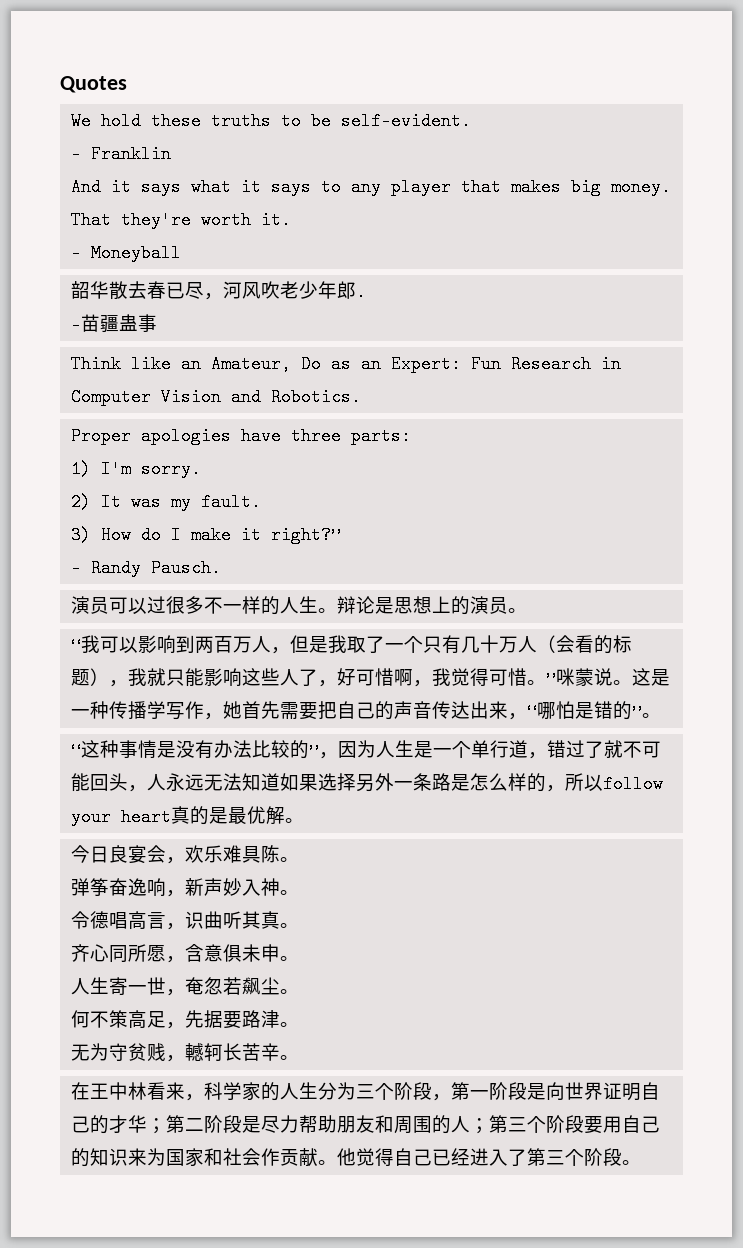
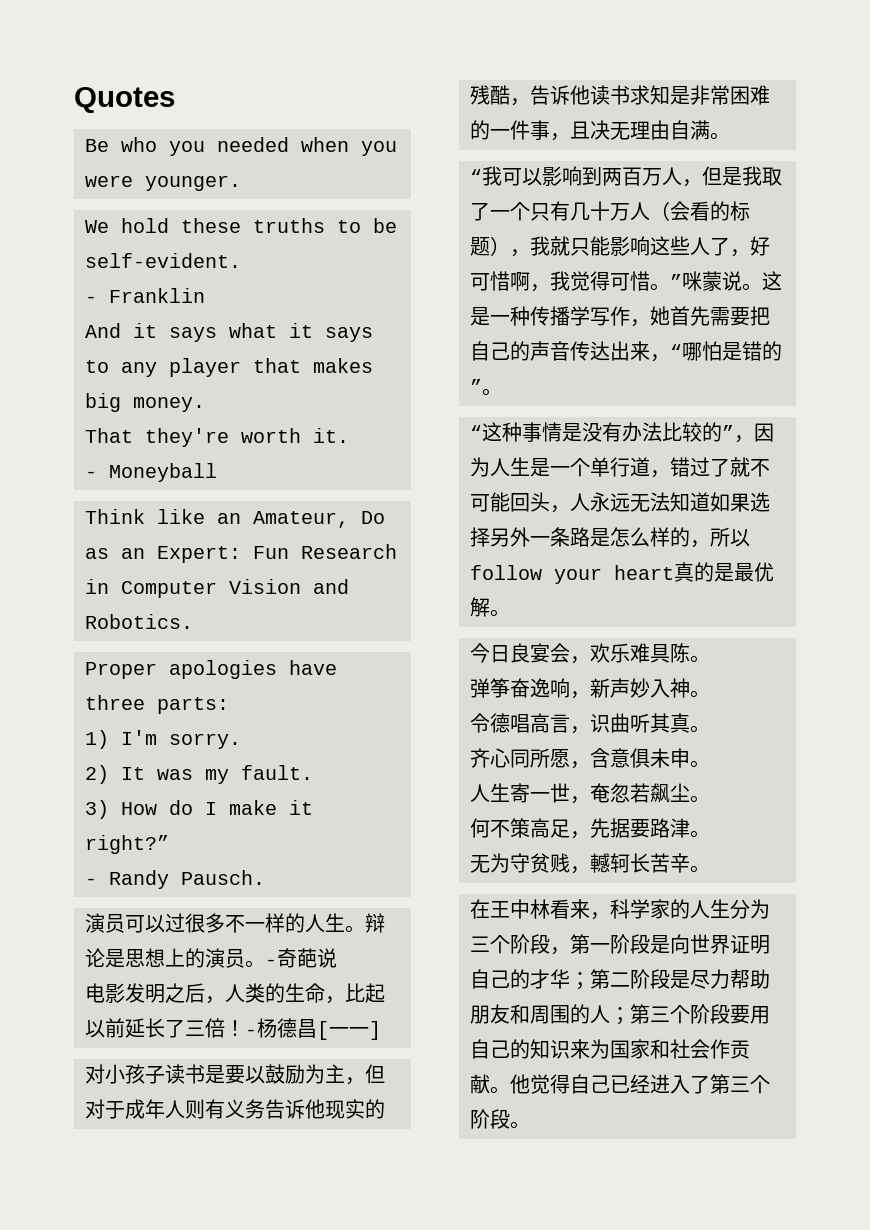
+ Be who you needed when you were younger.
- 韶华散去春已尽，河风吹老少年郎.
- -苗疆蛊事
+ -奇葩说
+ 电影发明之后，人类的生命，比起以前延长了三倍！-杨德昌[一一]
+ 对小孩子读书是要以鼓励为主，但对于成年人则有义务告诉他现实的残酷，告诉他读书求知是非常困难的一件事，且决无理由自满。

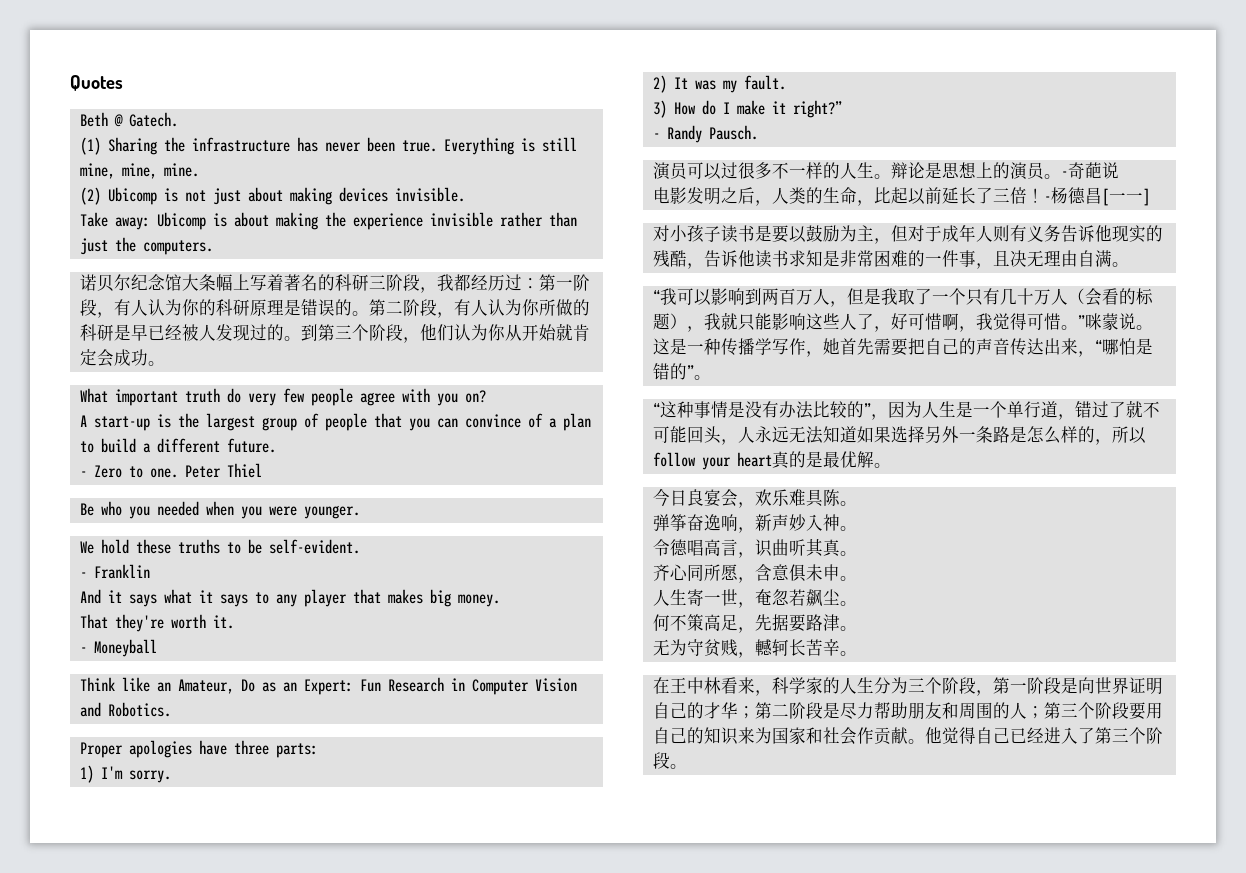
+ Beth @ Gatech.
+ (1) Sharing the infrastructure has never been true. Everything is still mine, mine, mine.
+ (2) Ubicomp is not just about making devices invisible.
+ Take away: Ubicomp is about making the experience invisible rather than just the computers.
+ 诺贝尔纪念馆大条幅上写着著名的科研三阶段，我都经历过：第一阶段，有人认为你的科研原理是错误的。第二阶段，有人认为你所做的科研是早已经被人发现过的。到第三个阶段，他们认为你从开始就肯定会成功。
+ What important truth do very few people agree with you on?
+ A start-up is the largest group of people that you can convince of a plan to build a different future.
+ - Zero to one. Peter Thiel

